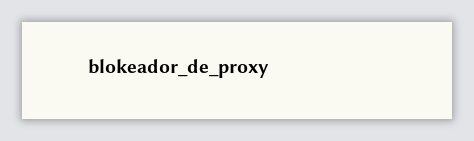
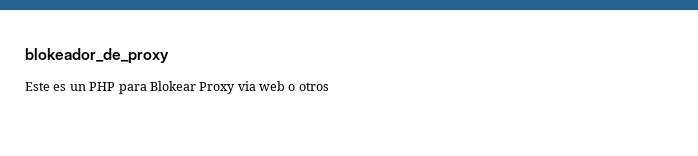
+ Este es un PHP para Blokear Proxy via web o otros

